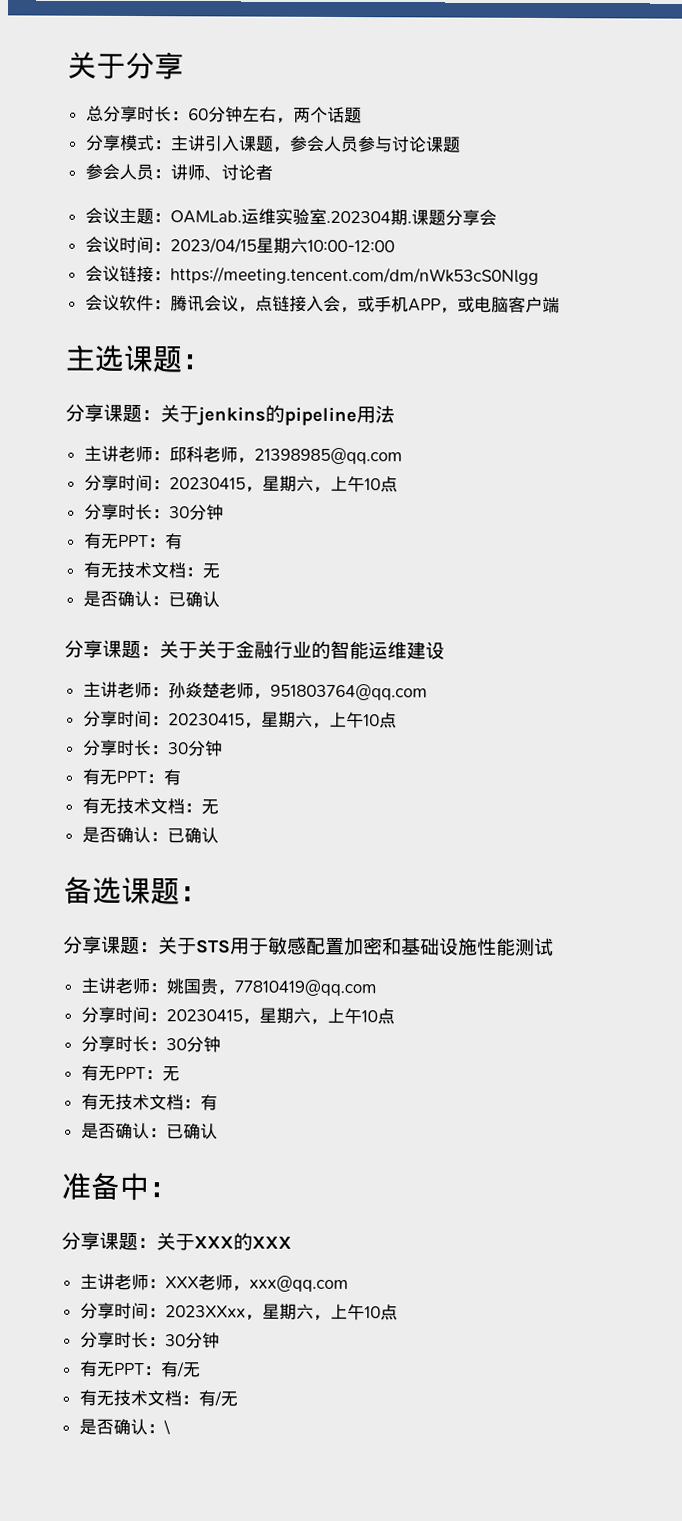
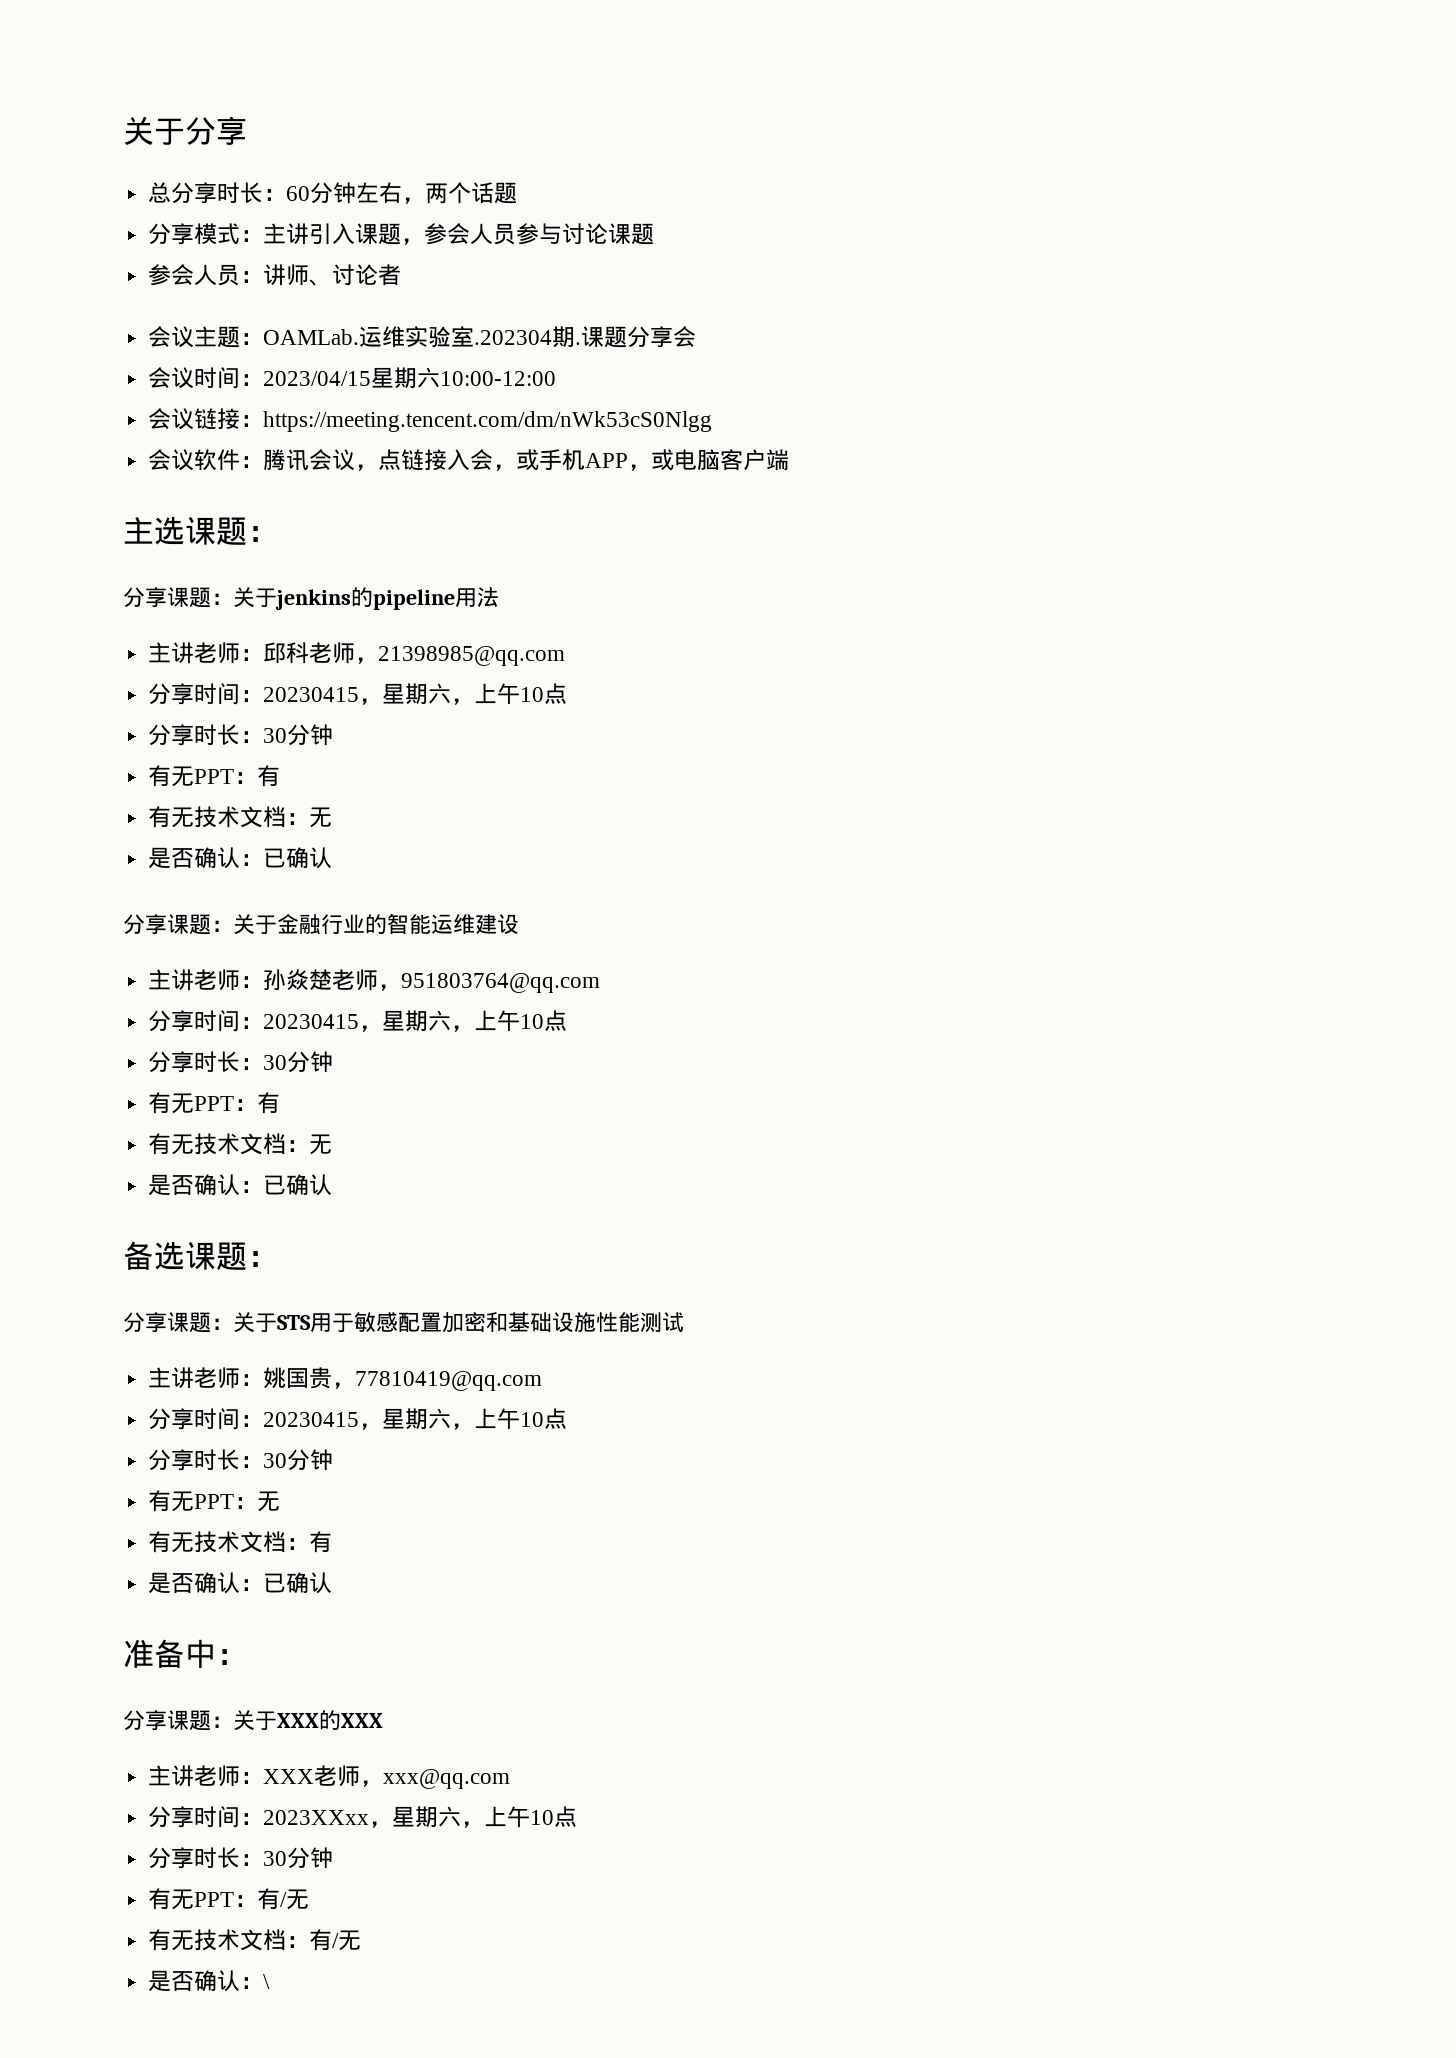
- 分享课题：关于关于金融行业的智能运维建设
+ 分享课题：关于金融行业的智能运维建设

